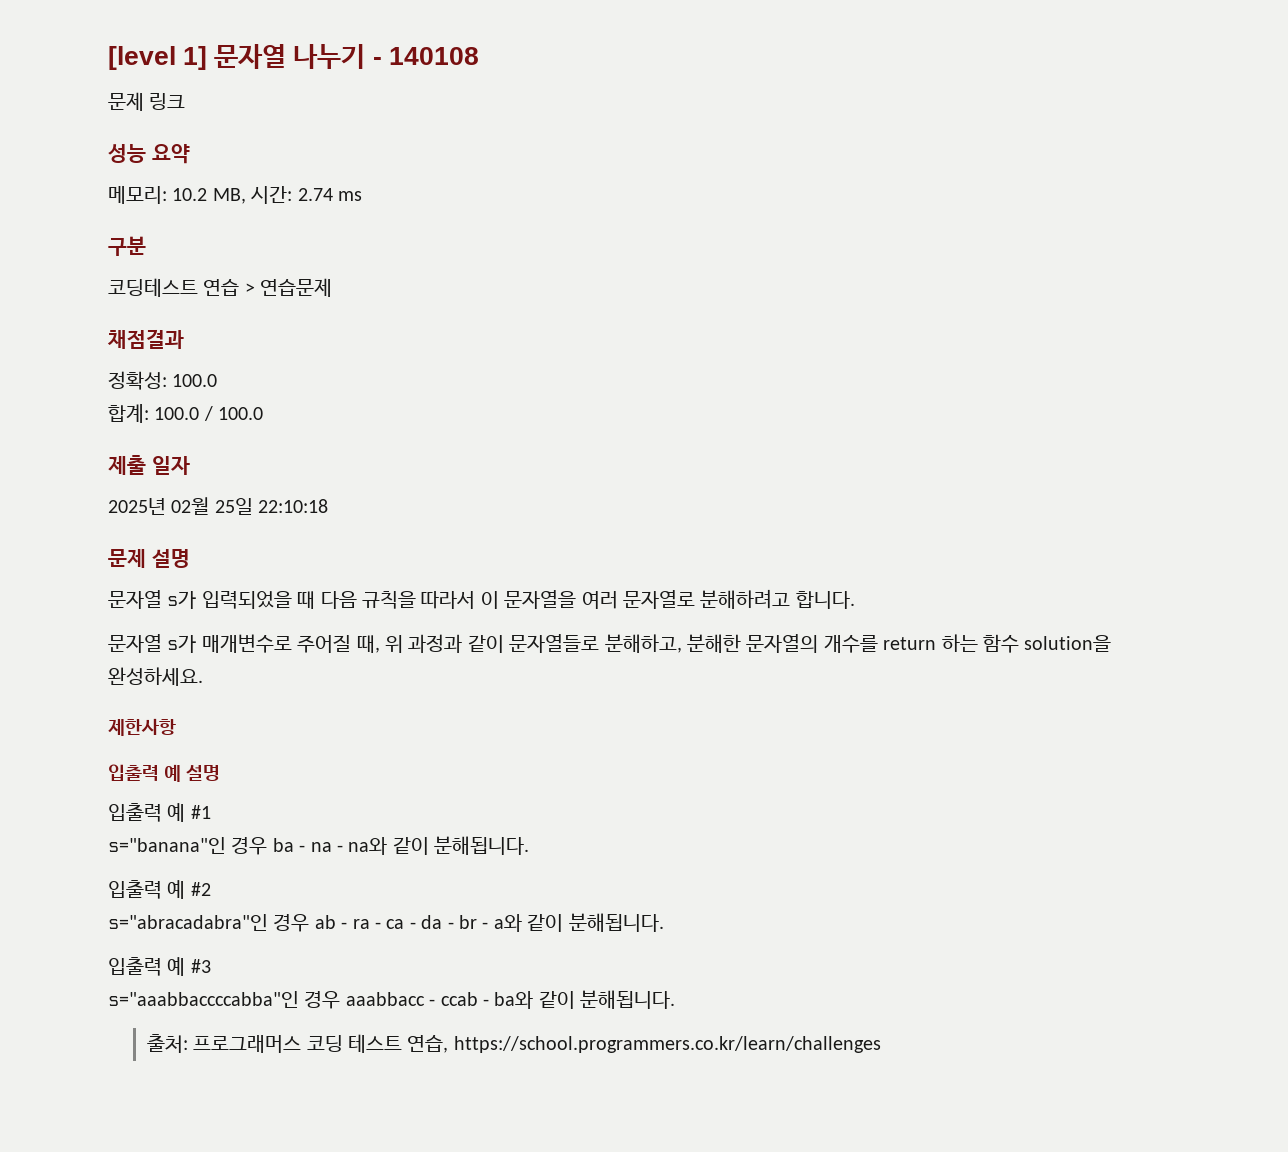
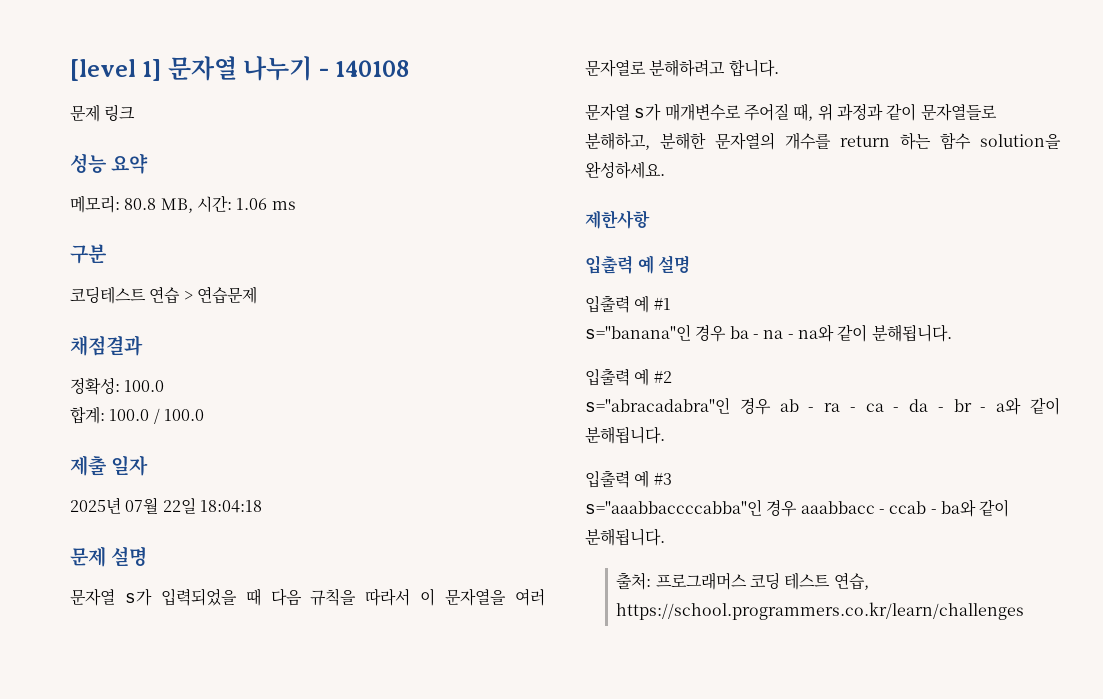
- 메모리: 10.2 MB, 시간: 2.74 ms
+ 메모리: 80.8 MB, 시간: 1.06 ms
- 2025년 02월 25일 22:10:18
+ 2025년 07월 22일 18:04:18

